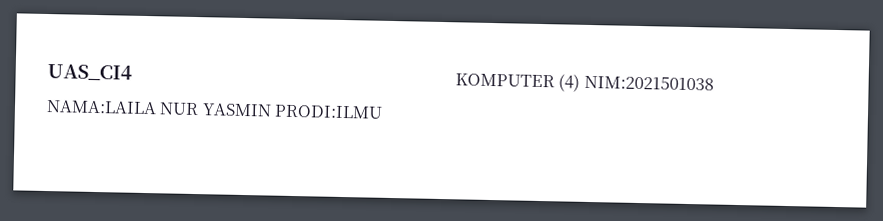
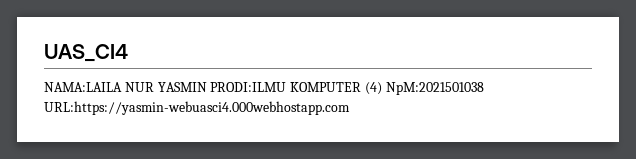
- NAMA:LAILA NUR YASMIN PRODI:ILMU KOMPUTER (4) NIM:2021501038
+ NAMA:LAILA NUR YASMIN PRODI:ILMU KOMPUTER (4) NpM:2021501038 URL:https://yasmin-webuasci4.000webhostapp.com

